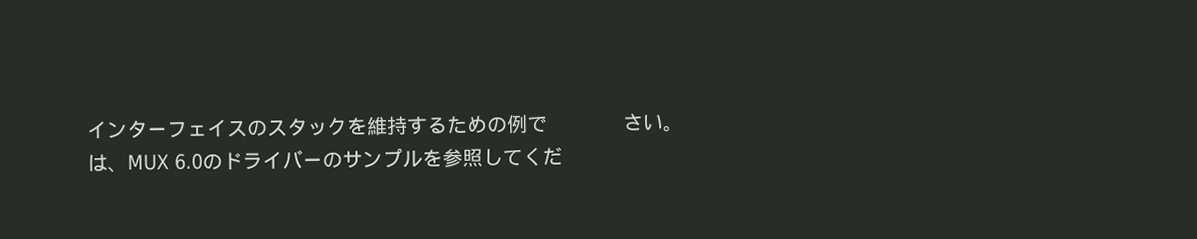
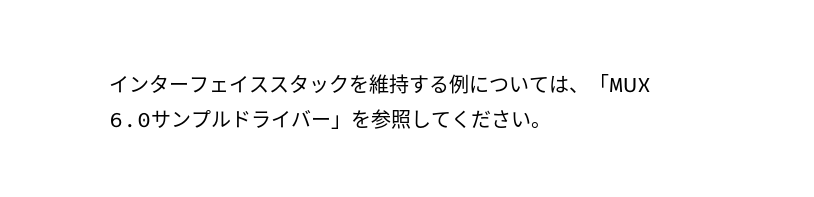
- インターフェイスのスタックを維持するための例では、MUX 6.0のドライバーのサンプルを参照してください。
+ インターフェイススタックを維持する例については、「MUX 6.0サンプルドライバー」を参照してください。

